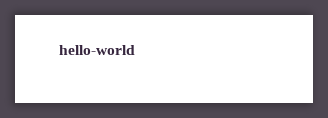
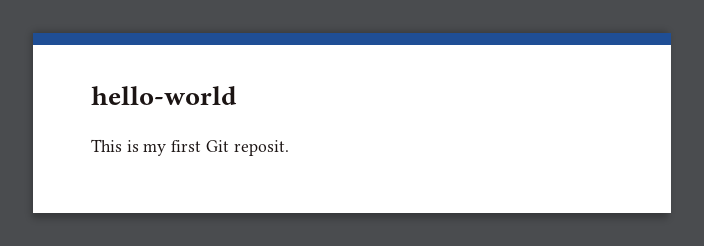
+ This is my first Git reposit.

